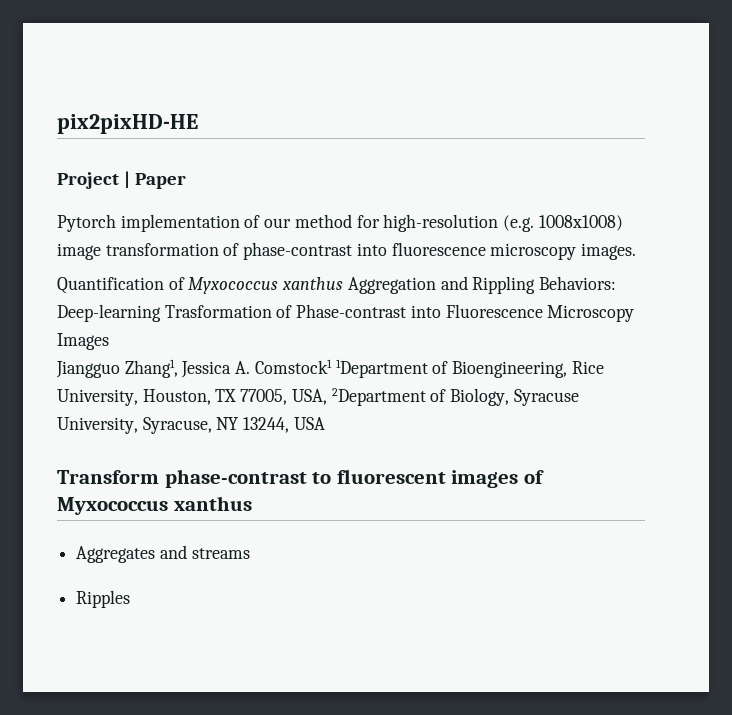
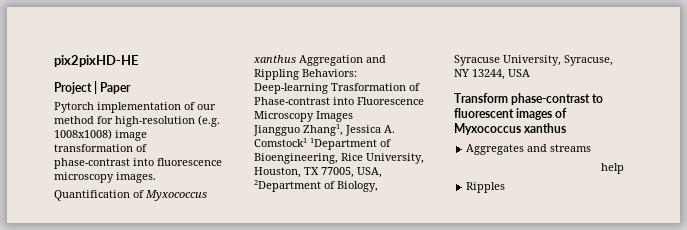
+ help

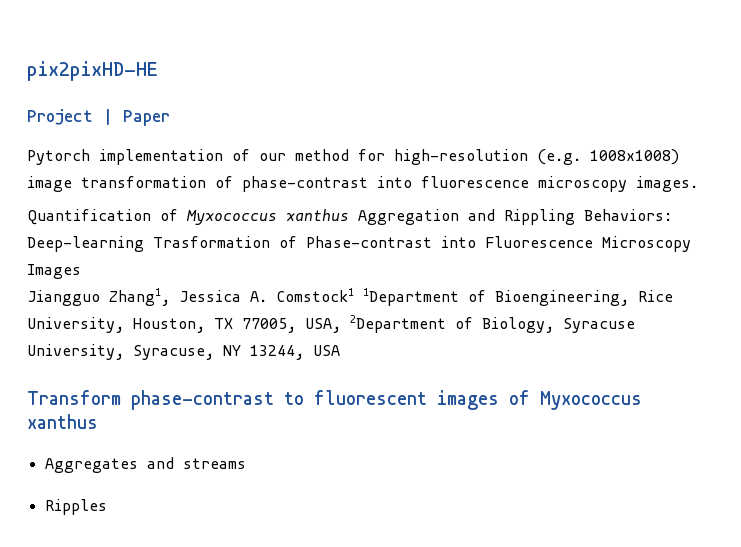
- help

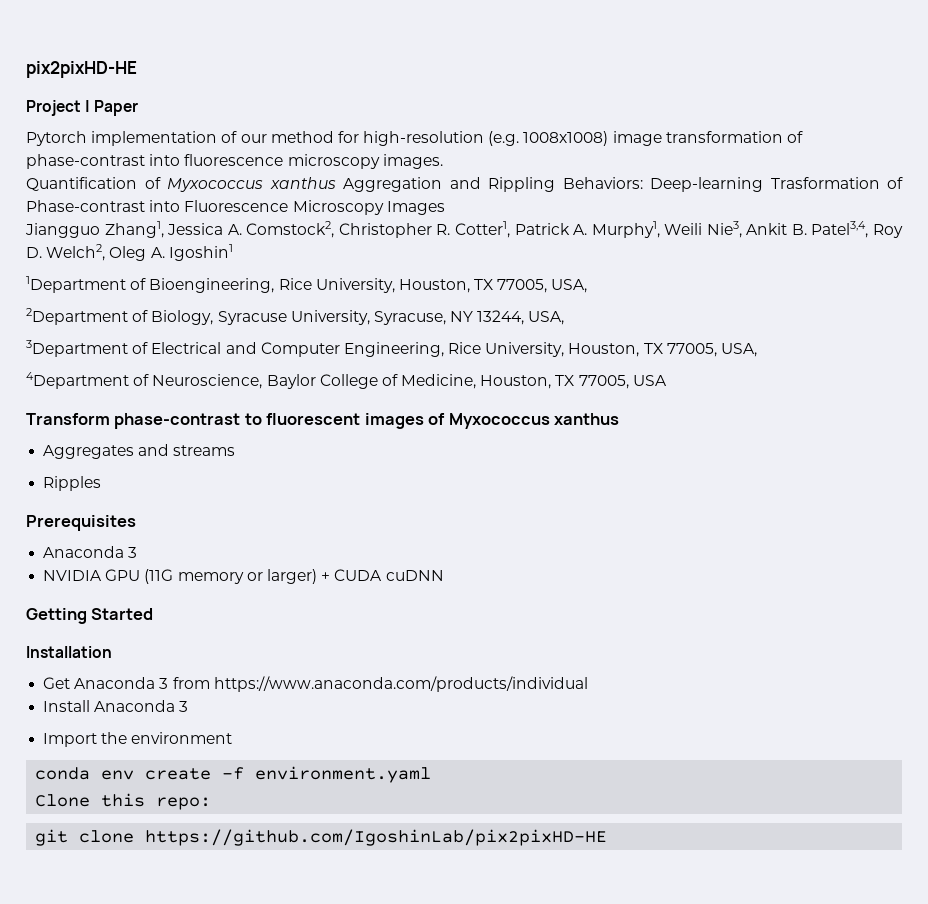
- Jiangguo Zhang1, Jessica A. Comstock1 1Department of Bioengineering, Rice University, Houston, TX 77005, USA, 2Department of Biology, Syracuse University, Syracuse, NY 13244, USA
+ Jiangguo Zhang1, Jessica A. Comstock2, Christopher R. Cotter1, Patrick A. Murphy1, Weili Nie3, Ankit B. Patel3,4, Roy D. Welch2, Oleg A. Igoshin1
+ 1Department of Bioengineering, Rice University, Houston, TX 77005, USA,
+ 2Department of Biology, Syracuse University, Syracuse, NY 13244, USA,
+ 3Department of Electrical and Computer Engineering, Rice University, Houston, TX 77005, USA,
+ 4Department of Neuroscience, Baylor College of Medicine, Houston, TX 77005, USA
+ Prerequisites
+ Anaconda 3
+ NVIDIA GPU (11G memory or larger) + CUDA cuDNN
+ Getting Started
+ Installation
+ Get Anaconda 3 from https://www.anaconda.com/products/individual
+ Install Anaconda 3
+ Import the environment
+ conda env create -f environment.yaml
+ Clone this repo:
+ git clone https://github.com/IgoshinLab/pix2pixHD-HE

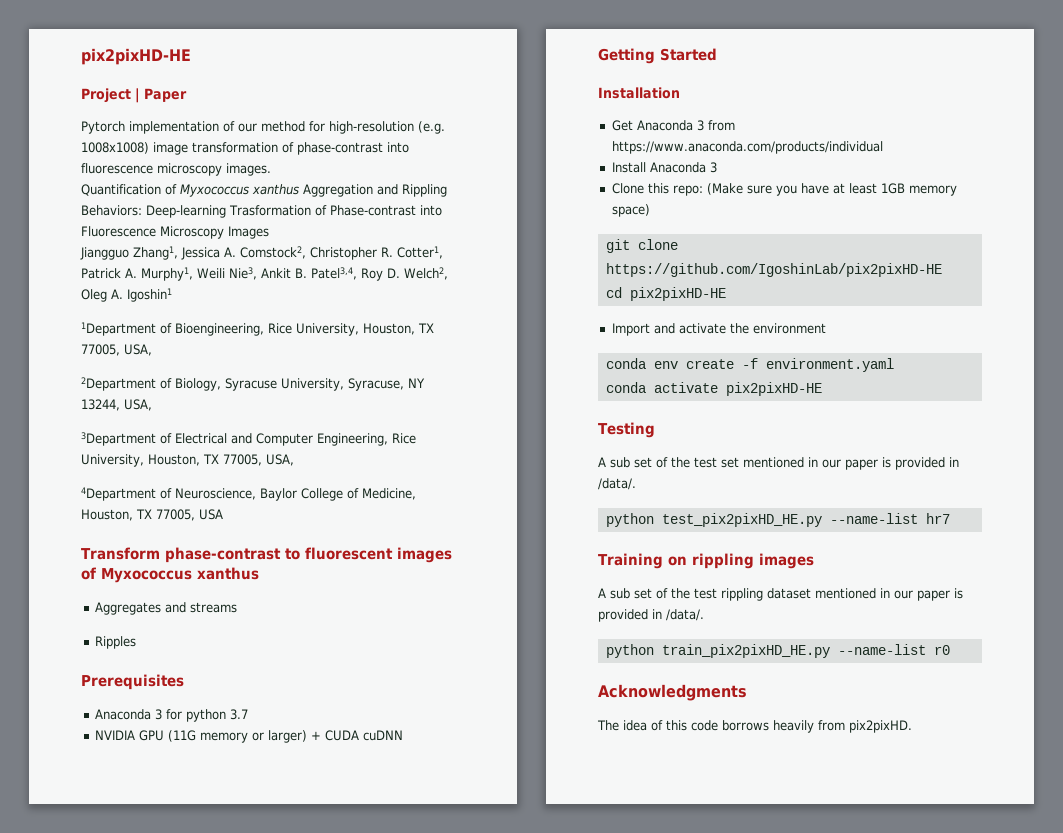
  Prerequisites
- Anaconda 3
+ Anaconda 3 for python 3.7
+ Clone this repo: (Make sure you have at least 1GB memory space)
+ git clone https://github.com/IgoshinLab/pix2pixHD-HE
+ cd pix2pixHD-HE
- Import the environment
+ Import and activate the environment
- Clone this repo:
- git clone https://github.com/IgoshinLab/pix2pixHD-HE
+ conda activate pix2pixHD-HE
+ Testing
+ A sub set of the test set mentioned in our paper is provided in /data/.
+ python test_pix2pixHD_HE.py --name-list hr7
+ Training on rippling images
+ A sub set of the test rippling dataset mentioned in our paper is provided in /data/.
+ python train_pix2pixHD_HE.py --name-list r0
+ Acknowledgments
+ The idea of this code borrows heavily from pix2pixHD.

